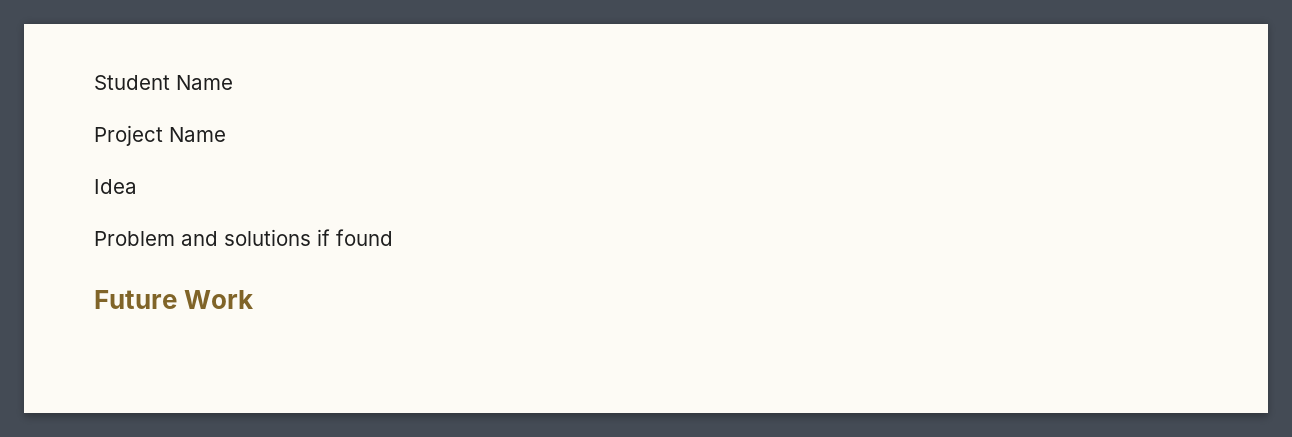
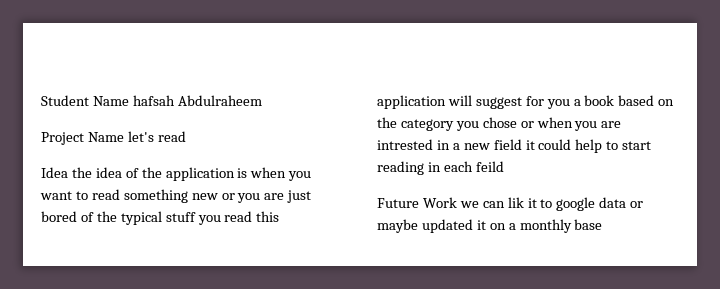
- Student Name
+ Student Name hafsah Abdulraheem
- Project Name
+ Project Name let's read
- Idea
- Problem and solutions if found
- Future Work
+ Idea the idea of the application is when you want to read something new or you are just bored of the typical stuff you read this application will suggest for you a book based on the category you chose or when you are intrested in a new field it could help to start reading in each feild
+ Future Work we can lik it to google data or maybe updated it on a monthly base

